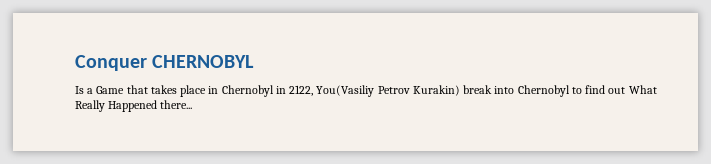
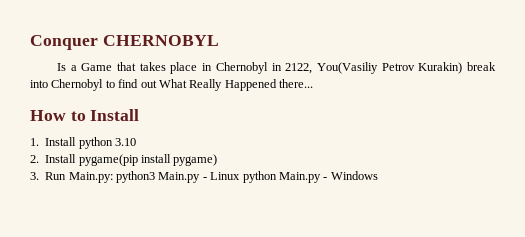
+ How to Install
+ 1. Install python 3.10
+ 2. Install pygame(pip install pygame)
+ 3. Run Main.py: python3 Main.py - Linux python Main.py - Windows

